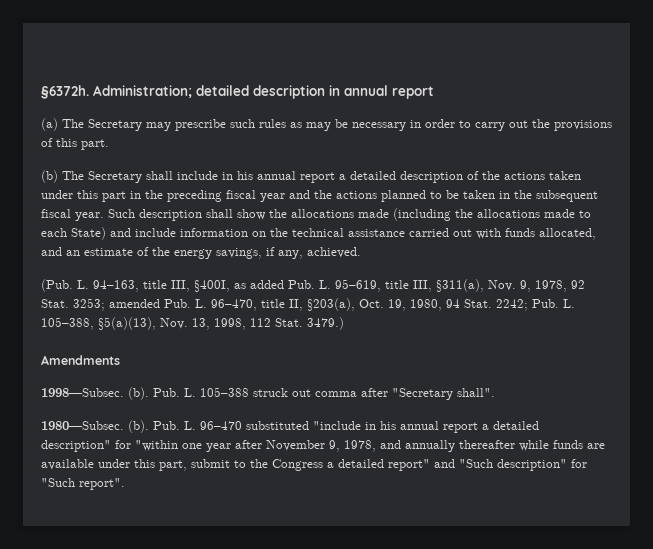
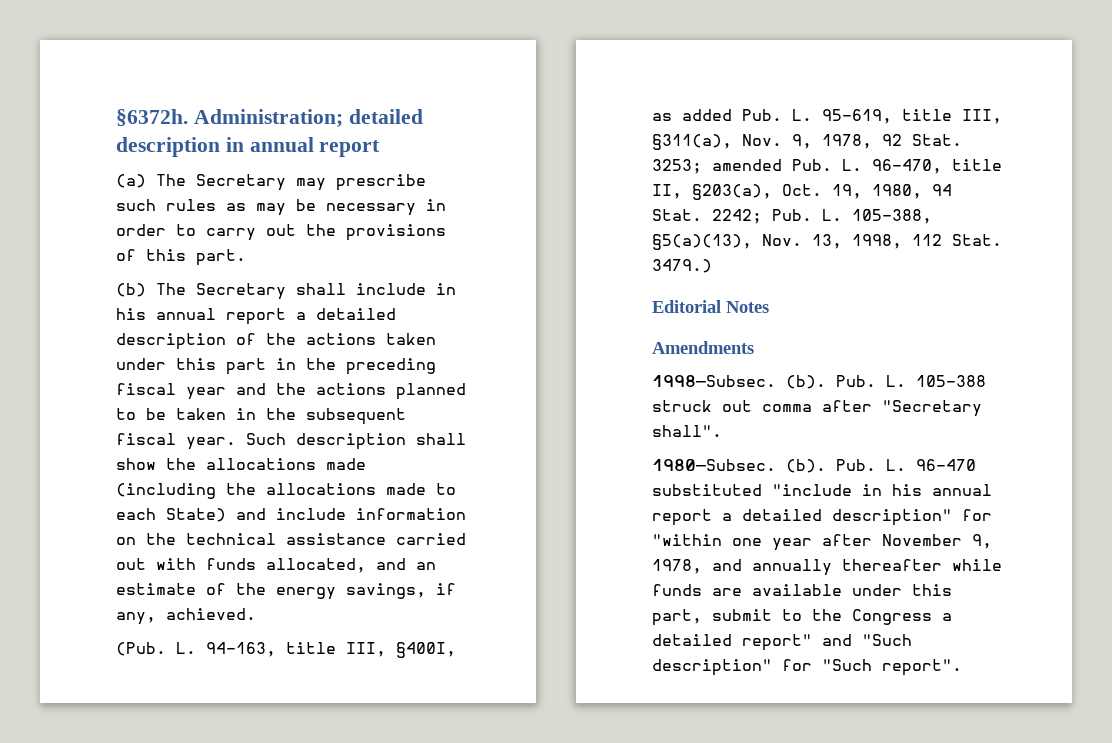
+ Editorial Notes

